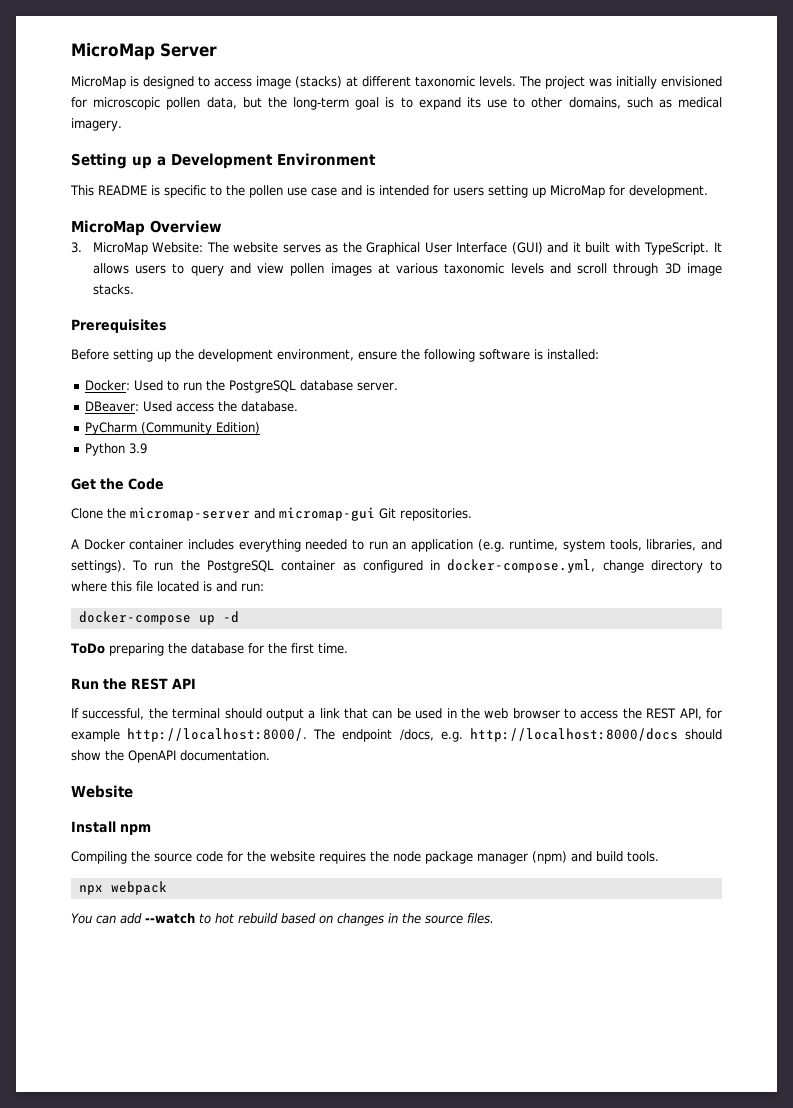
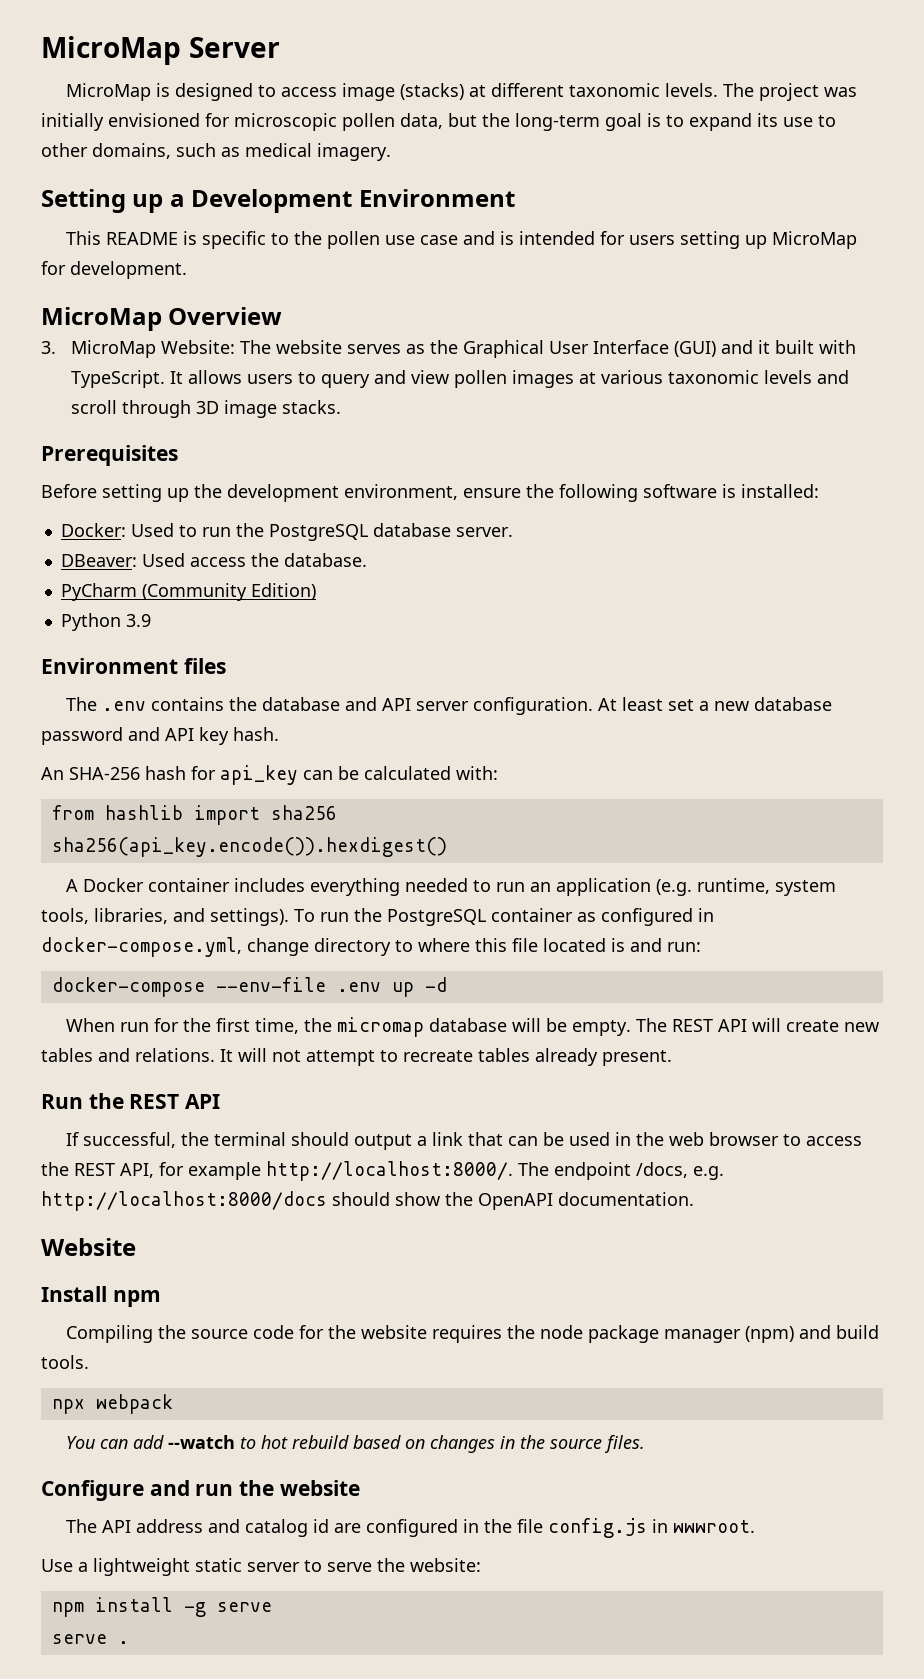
- Get the Code
- Clone the micromap-server and micromap-gui Git repositories.
+ Environment files
+ The .env contains the database and API server configuration. At least set a new database password and API key hash.
+ An SHA-256 hash for api_key can be calculated with:
+ from hashlib import sha256
+ sha256(api_key.encode()).hexdigest()
- docker-compose up -d
+ docker-compose --env-file .env up -d
- ToDo preparing the database for the first time.
+ When run for the first time, the micromap database will be empty. The REST API will create new tables and relations. It will not attempt to recreate tables already present.
+ Configure and run the website
+ The API address and catalog id are configured in the file config.js in wwwroot.
+ Use a lightweight static server to serve the website:
+ npm install -g serve
+ serve .

